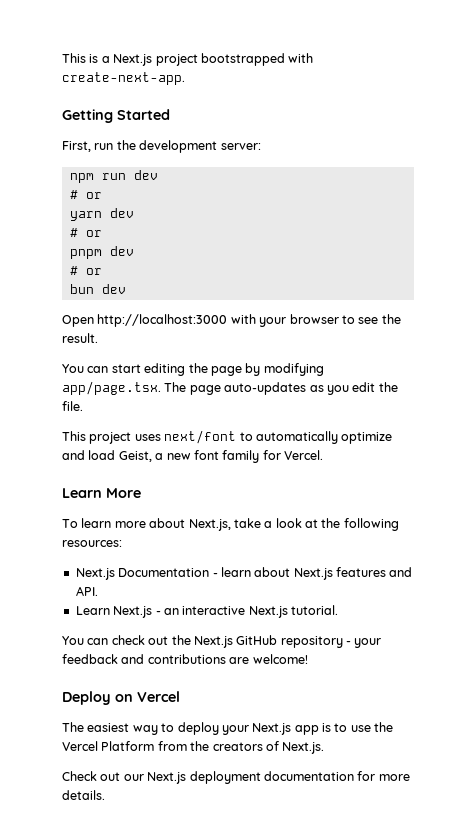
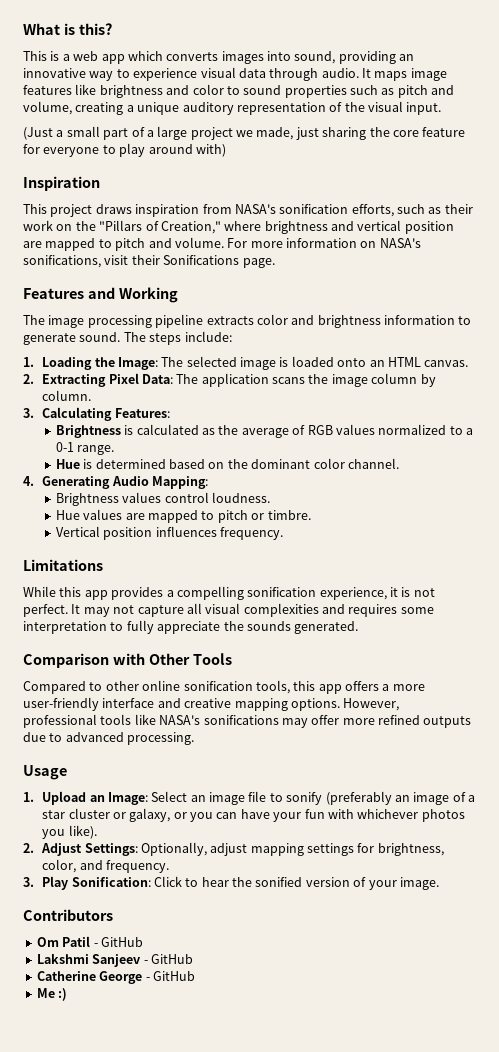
- This is a Next.js project bootstrapped with create-next-app.
- Getting Started
- First, run the development server:
- npm run dev
- # or
- yarn dev
- # or
- pnpm dev
- # or
- bun dev
- Open http://localhost:3000 with your browser to see the result.
- You can start editing the page by modifying app/page.tsx. The page auto-updates as you edit the file.
- This project uses next/font to automatically optimize and load Geist, a new font family for Vercel.
- Learn More
- To learn more about Next.js, take a look at the following resources:
- Next.js Documentation - learn about Next.js features and API.
- Learn Next.js - an interactive Next.js tutorial.
- You can check out the Next.js GitHub repository - your feedback and contributions are welcome!
- Deploy on Vercel
- The easiest way to deploy your Next.js app is to use the Vercel Platform from the creators of Next.js.
- Check out our Next.js deployment documentation for more details.
+ What is this?
+ This is a web app which converts images into sound, providing an innovative way to experience visual data through audio. It maps image features like brightness and color to sound properties such as pitch and volume, creating a unique auditory representation of the visual input.
+ (Just a small part of a large project we made, just sharing the core feature for everyone to play around with)
+ Inspiration
+ This project draws inspiration from NASA's sonification efforts, such as their work on the "Pillars of Creation," where brightness and vertical position are mapped to pitch and volume. For more information on NASA's sonifications, visit their Sonifications page.
+ Features and Working
+ The image processing pipeline extracts color and brightness information to generate sound. The steps include:
+ 1. Loading the Image: The selected image is loaded onto an HTML canvas.
+ 2. Extracting Pixel Data: The application scans the image column by column.
+ 3. Calculating Features:
+ Brightness is calculated as the average of RGB values normalized to a 0-1 range.
+ Hue is determined based on the dominant color channel.
+ 4. Generating Audio Mapping:
+ Brightness values control loudness.
+ Hue values are mapped to pitch or timbre.
+ Vertical position influences frequency.
+ Limitations
+ While this app provides a compelling sonification experience, it is not perfect. It may not capture all visual complexities and requires some interpretation to fully appreciate the sounds generated.
+ Comparison with Other Tools
+ Compared to other online sonification tools, this app offers a more user-friendly interface and creative mapping options. However, professional tools like NASA's sonifications may offer more refined outputs due to advanced processing.
+ Usage
+ 1. Upload an Image: Select an image file to sonify (preferably an image of a star cluster or galaxy, or you can have your fun with whichever photos you like).
+ 2. Adjust Settings: Optionally, adjust mapping settings for brightness, color, and frequency.
+ 3. Play Sonification: Click to hear the sonified version of your image.
+ Contributors
+ Om Patil - GitHub
+ Lakshmi Sanjeev - GitHub
+ Catherine George - GitHub
+ Me :)

